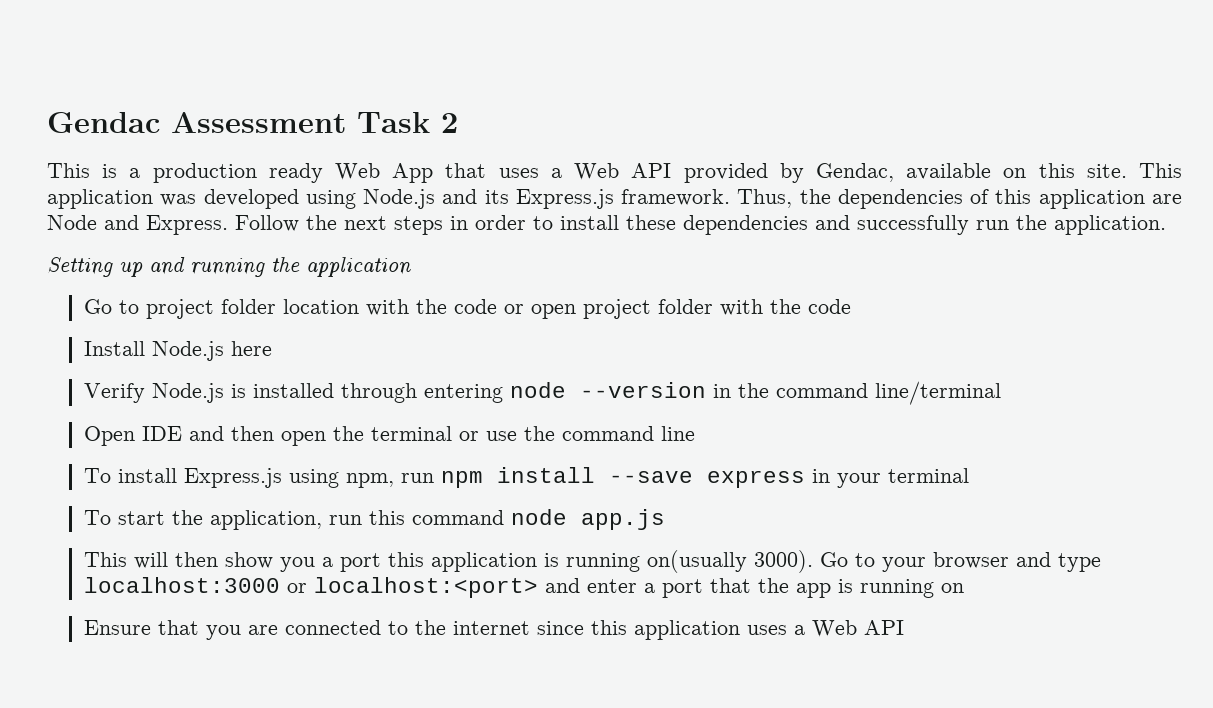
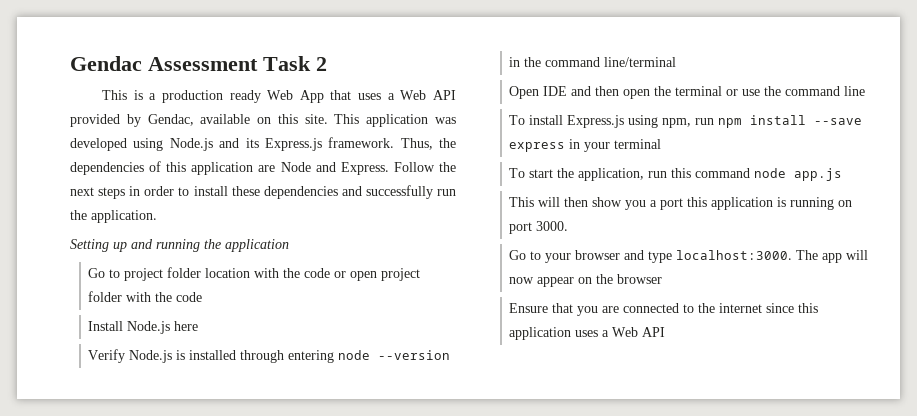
- This will then show you a port this application is running on(usually 3000). Go to your browser and type localhost:3000 or localhost:<port> and enter a port that the app is running on
+ This will then show you a port this application is running on port 3000.
+ Go to your browser and type localhost:3000. The app will now appear on the browser

